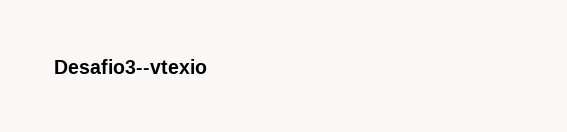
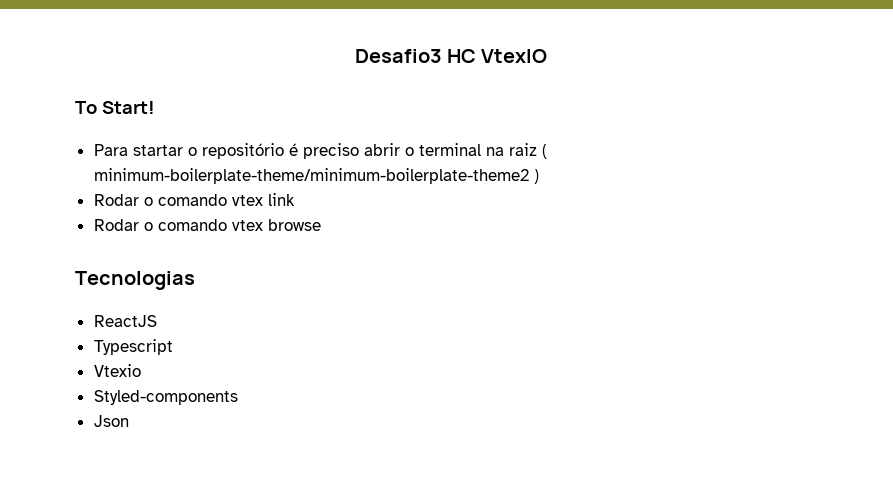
- Desafio3--vtexio
+ Desafio3 HC VtexIO
+ To Start!
+ Para startar o repositório é preciso abrir o terminal na raiz ( minimum-boilerplate-theme/minimum-boilerplate-theme2 )
+ Rodar o comando vtex link
+ Rodar o comando vtex browse
+ Tecnologias
+ ReactJS
+ Typescript
+ Vtexio
+ Styled-components
+ Json

